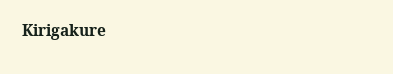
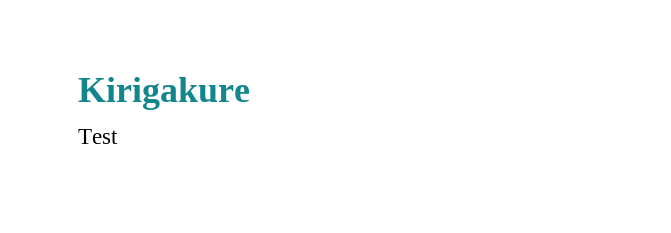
+ Test

